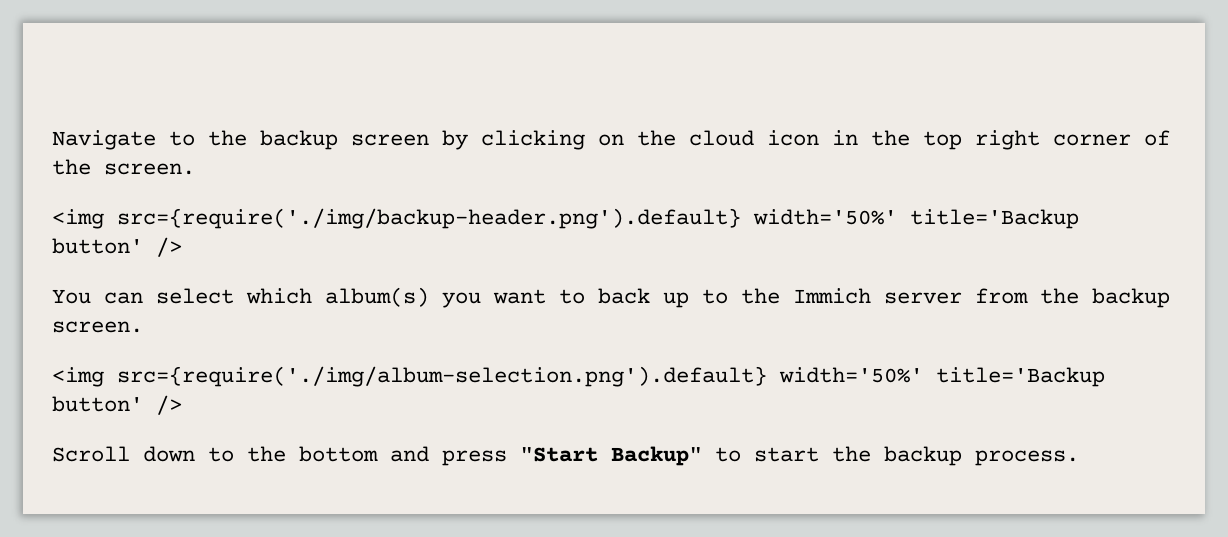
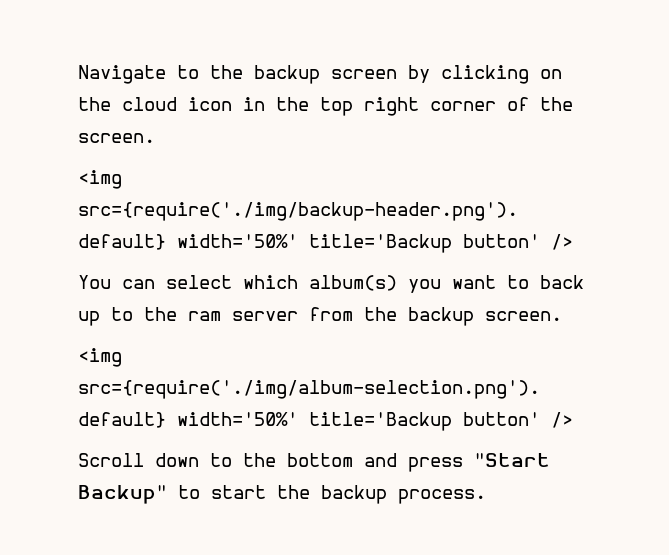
- You can select which album(s) you want to back up to the Immich server from the backup screen.
+ You can select which album(s) you want to back up to the ram server from the backup screen.

